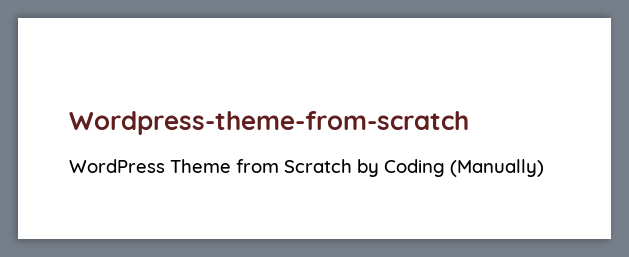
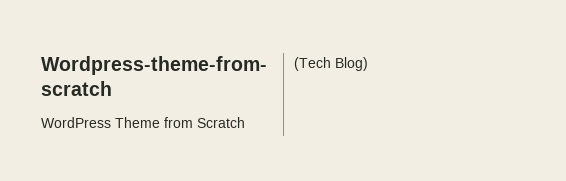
- WordPress Theme from Scratch by Coding (Manually)
+ WordPress Theme from Scratch (Tech Blog)

